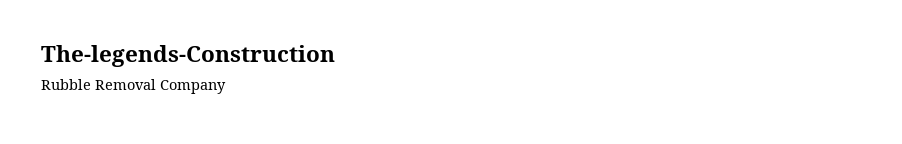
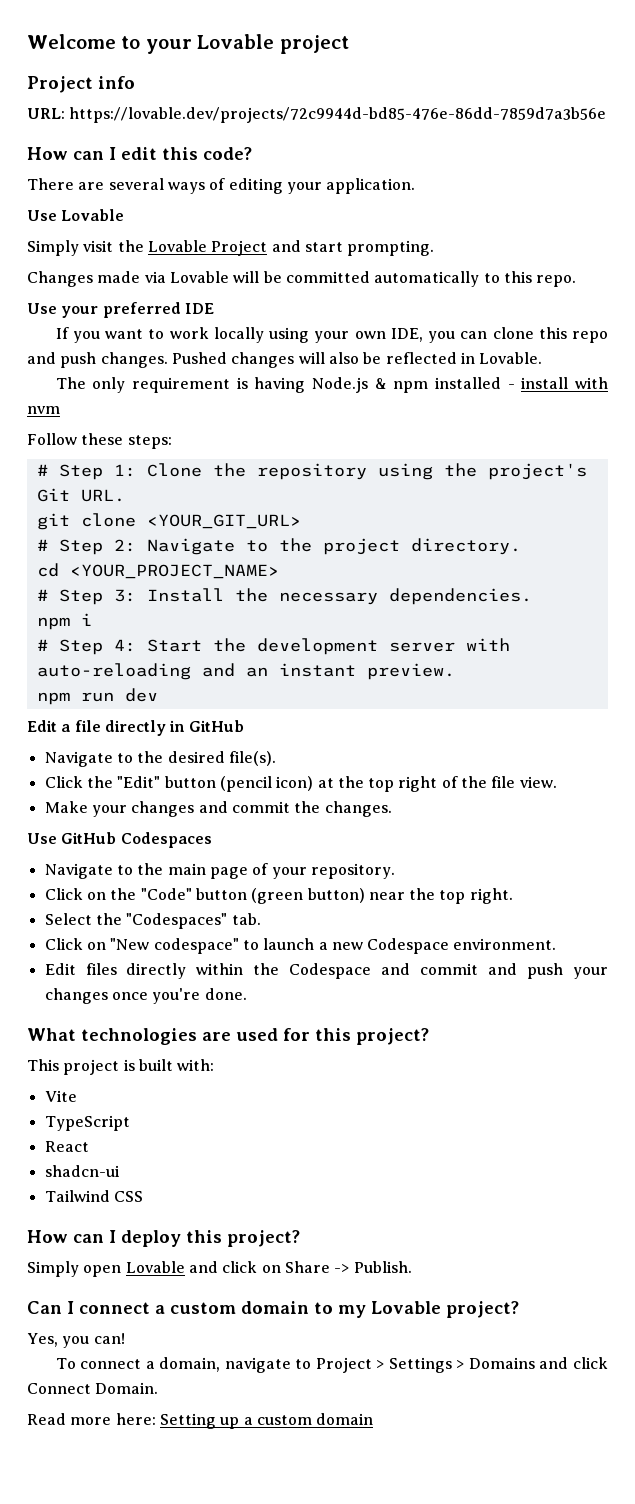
- The-legends-Construction
- Rubble Removal Company
+ Welcome to your Lovable project
+ Project info
+ URL: https://lovable.dev/projects/72c9944d-bd85-476e-86dd-7859d7a3b56e
+ How can I edit this code?
+ There are several ways of editing your application.
+ Use Lovable
+ Simply visit the Lovable Project and start prompting.
+ Changes made via Lovable will be committed automatically to this repo.
+ Use your preferred IDE
+ If you want to work locally using your own IDE, you can clone this repo and push changes. Pushed changes will also be reflected in Lovable.
+ The only requirement is having Node.js & npm installed - install with nvm
+ Follow these steps:
+ # Step 1: Clone the repository using the project's Git URL.
+ git clone <YOUR_GIT_URL>
+ # Step 2: Navigate to the project directory.
+ cd <YOUR_PROJECT_NAME>
+ # Step 3: Install the necessary dependencies.
+ npm i
+ # Step 4: Start the development server with auto-reloading and an instant preview.
+ npm run dev
+ Edit a file directly in GitHub
+ Navigate to the desired file(s).
+ Click the "Edit" button (pencil icon) at the top right of the file view.
+ Make your changes and commit the changes.
+ Use GitHub Codespaces
+ Navigate to the main page of your repository.
+ Click on the "Code" button (green button) near the top right.
+ Select the "Codespaces" tab.
+ Click on "New codespace" to launch a new Codespace environment.
+ Edit files directly within the Codespace and commit and push your changes once you're done.
+ What technologies are used for this project?
+ This project is built with:
+ Vite
+ TypeScript
+ React
+ shadcn-ui
+ Tailwind CSS
+ How can I deploy this project?
+ Simply open Lovable and click on Share -> Publish.
+ Can I connect a custom domain to my Lovable project?
+ Yes, you can!
+ To connect a domain, navigate to Project > Settings > Domains and click Connect Domain.
+ Read more here: Setting up a custom domain

